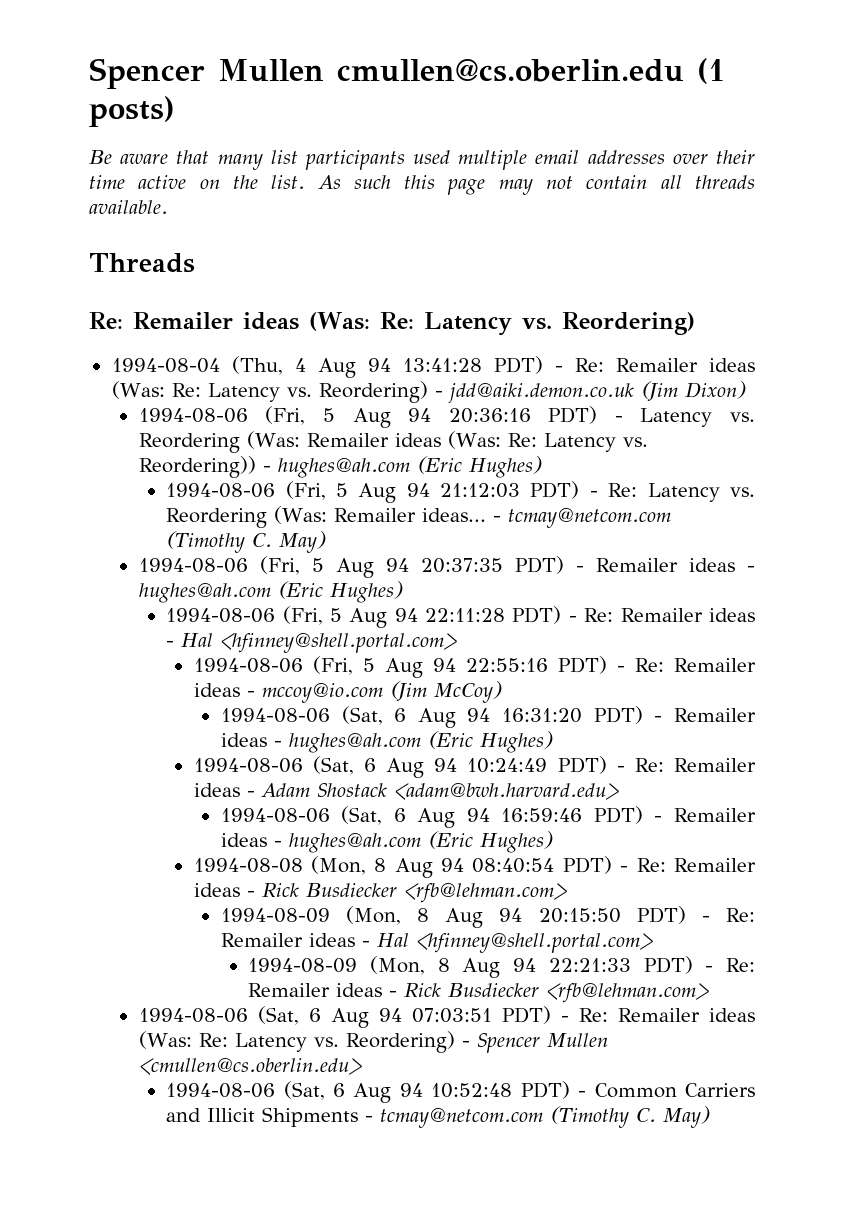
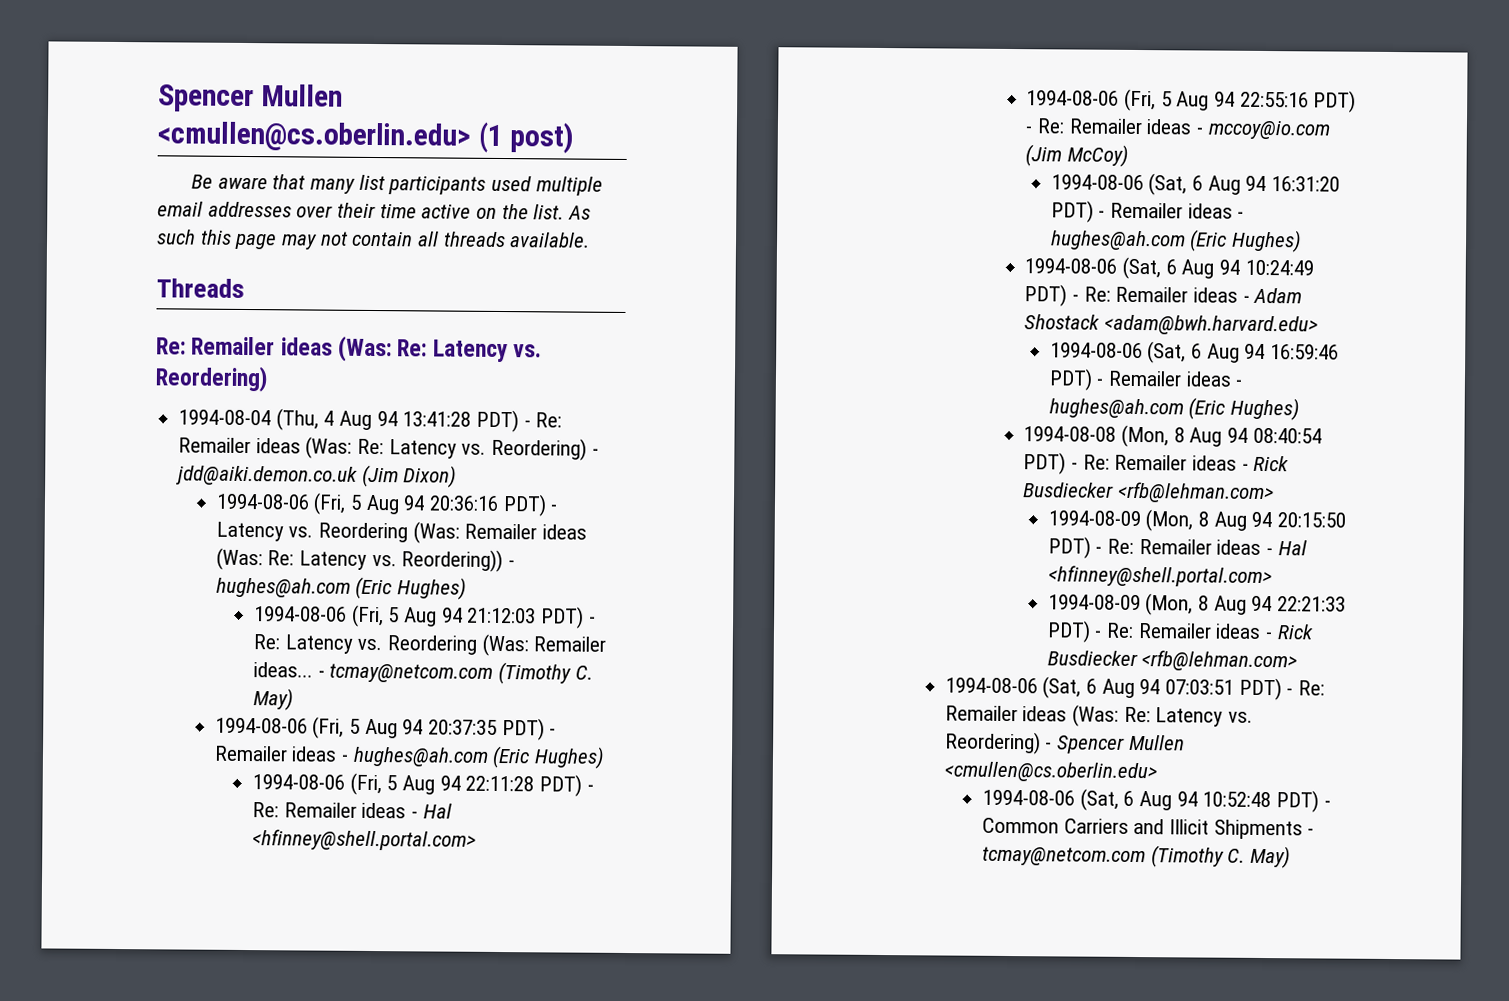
- Spencer Mullen cmullen@cs.oberlin.edu (1 posts)
+ Spencer Mullen <cmullen@cs.oberlin.edu> (1 post)

